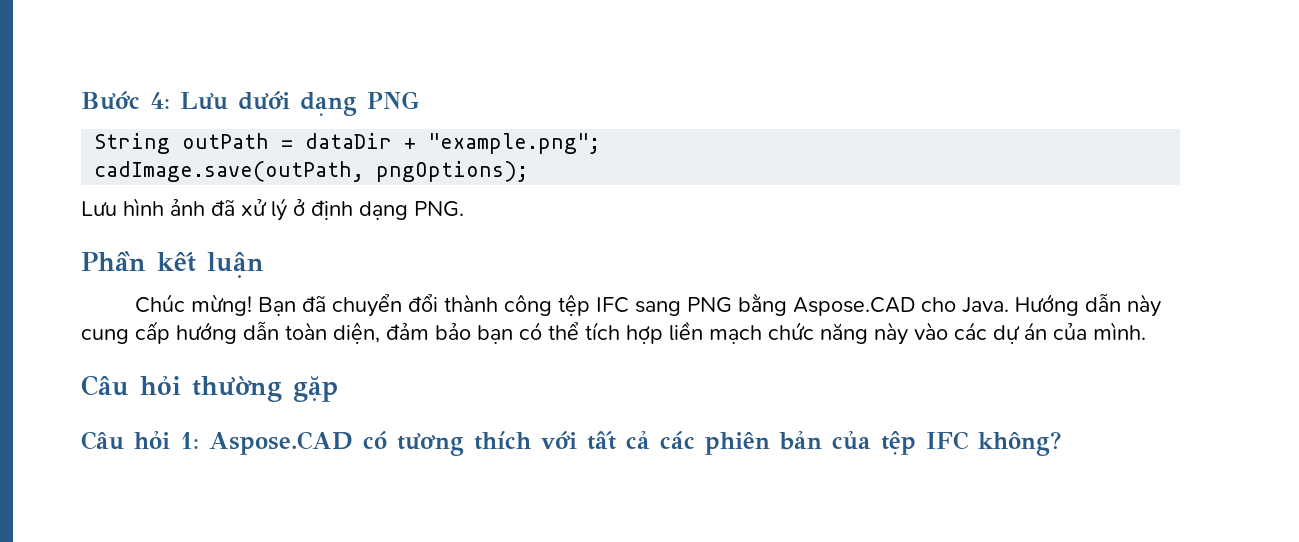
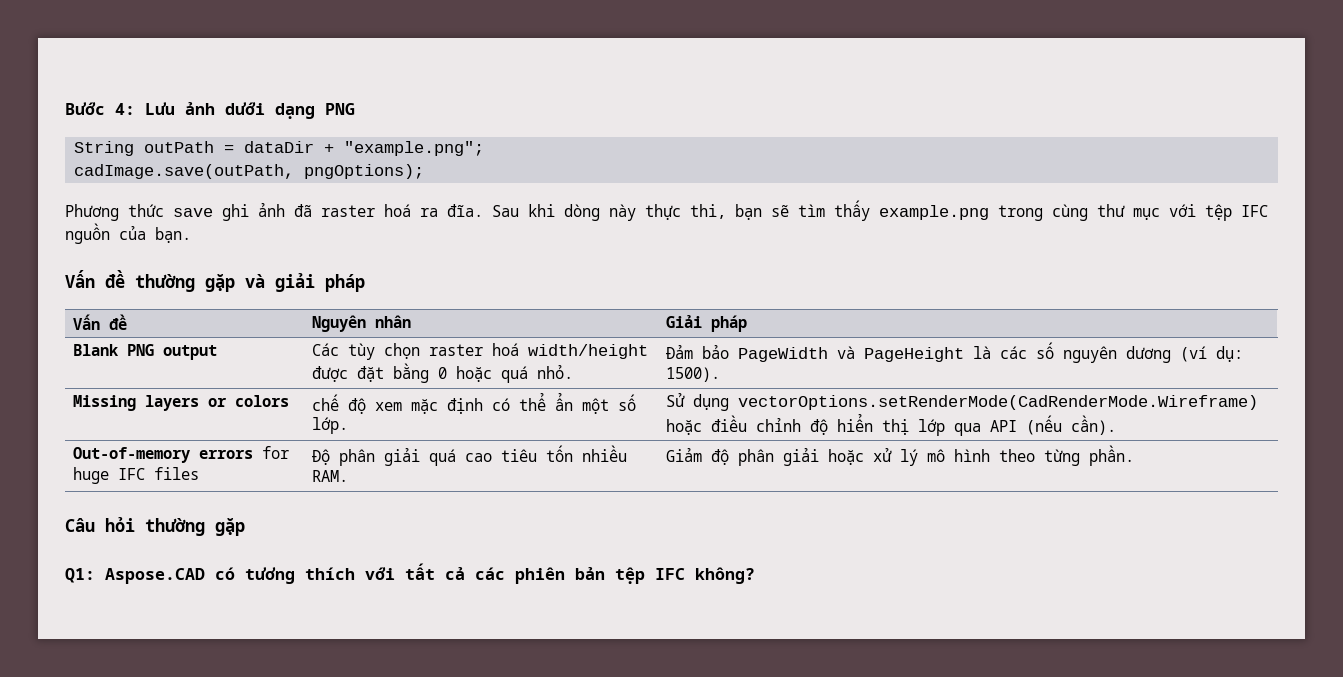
- Bước 4: Lưu dưới dạng PNG
+ Bước 4: Lưu ảnh dưới dạng PNG
- Lưu hình ảnh đã xử lý ở định dạng PNG.
- Phần kết luận
- Chúc mừng! Bạn đã chuyển đổi thành công tệp IFC sang PNG bằng Aspose.CAD cho Java. Hướng dẫn này cung cấp hướng dẫn toàn diện, đảm bảo bạn có thể tích hợp liền mạch chức năng này vào các dự án của mình.
+ Phương thức save ghi ảnh đã raster hoá ra đĩa. Sau khi dòng này thực thi, bạn sẽ tìm thấy example.png trong cùng thư mục với tệp IFC nguồn của bạn.
+ Vấn đề thường gặp và giải pháp
+ Vấn đề | Nguyên nhân | Giải pháp
+ Blank PNG output | Các tùy chọn raster hoá width/height được đặt bằng 0 hoặc quá nhỏ. | Đảm bảo PageWidth và PageHeight là các số nguyên dương (ví dụ: 1500).
+ Missing layers or colors | chế độ xem mặc định có thể ẩn một số lớp. | Sử dụng vectorOptions.setRenderMode(CadRenderMode.Wireframe) hoặc điều chỉnh độ hiển thị lớp qua API (nếu cần).
+ Out‑of‑memory errors for huge IFC files | Độ phân giải quá cao tiêu tốn nhiều RAM. | Giảm độ phân giải hoặc xử lý mô hình theo từng phần.
- Câu hỏi 1: Aspose.CAD có tương thích với tất cả các phiên bản của tệp IFC không?
+ Q1: Aspose.CAD có tương thích với tất cả các phiên bản tệp IFC không?

